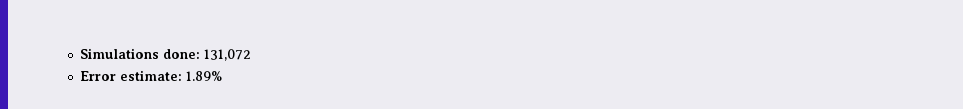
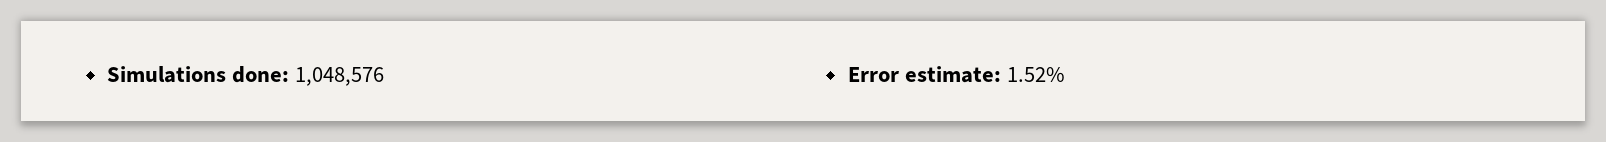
- Simulations done: 131,072
+ Simulations done: 1,048,576
- Error estimate: 1.89%
+ Error estimate: 1.52%

